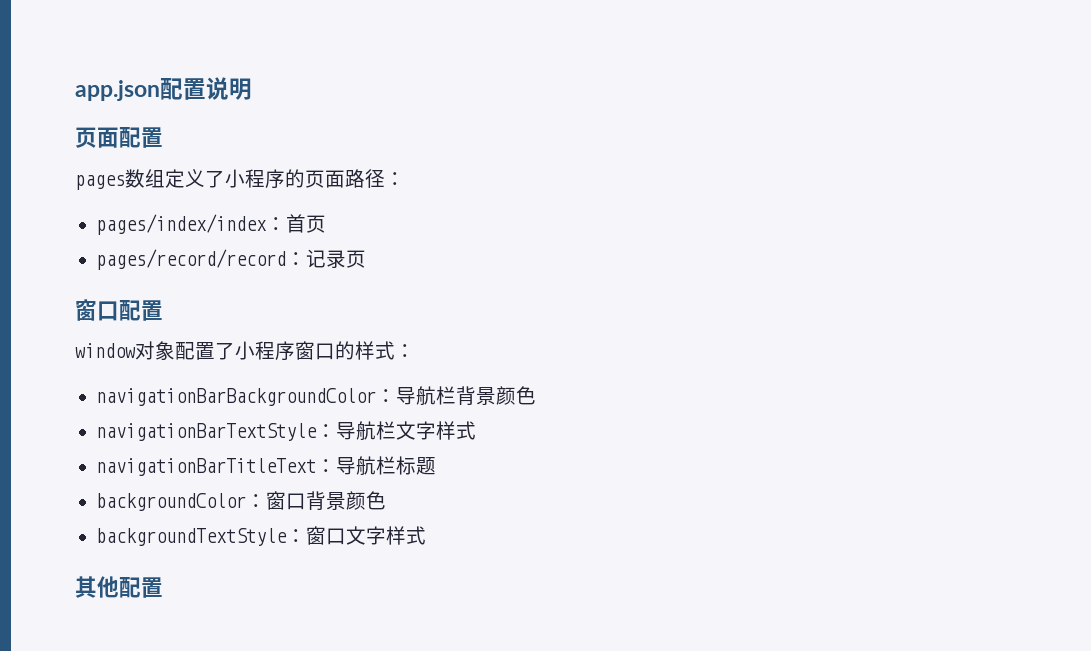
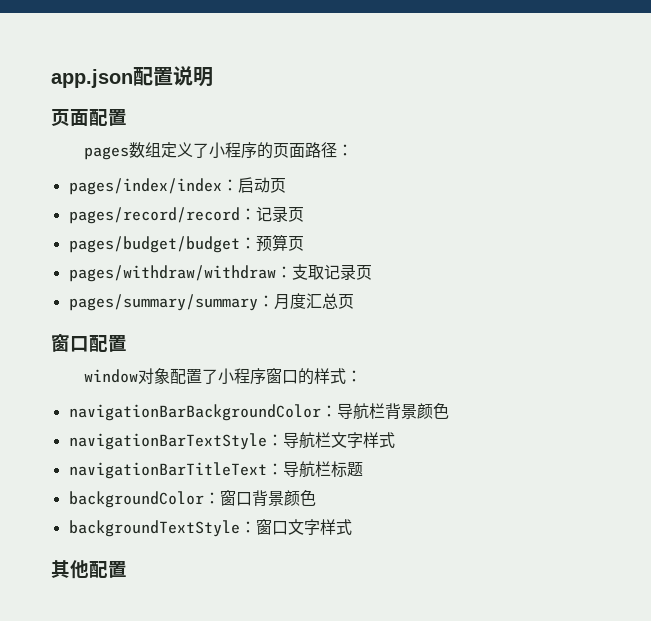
- pages/index/index：首页
+ pages/index/index：启动页
+ pages/budget/budget：预算页
+ pages/withdraw/withdraw：支取记录页
+ pages/summary/summary：月度汇总页

